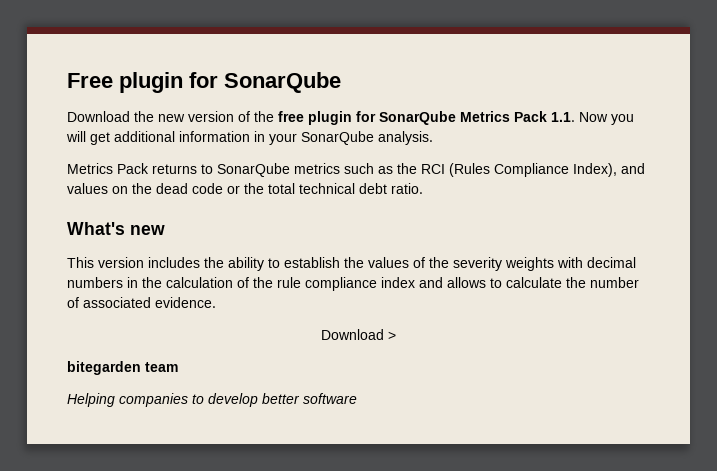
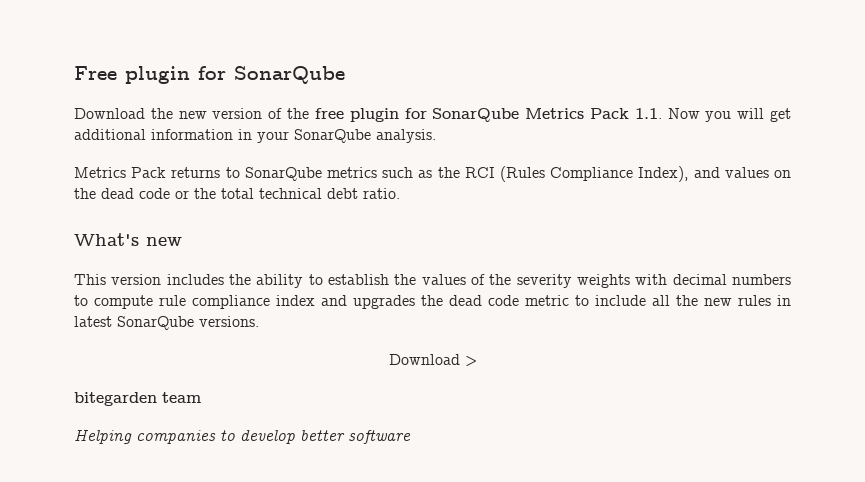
- This version includes the ability to establish the values of the severity weights with decimal numbers in the calculation of the rule compliance index and allows to calculate the number of associated evidence.
+ This version includes the ability to establish the values of the severity weights with decimal numbers to compute rule compliance index and upgrades the dead code metric to include all the new rules in latest SonarQube versions.

